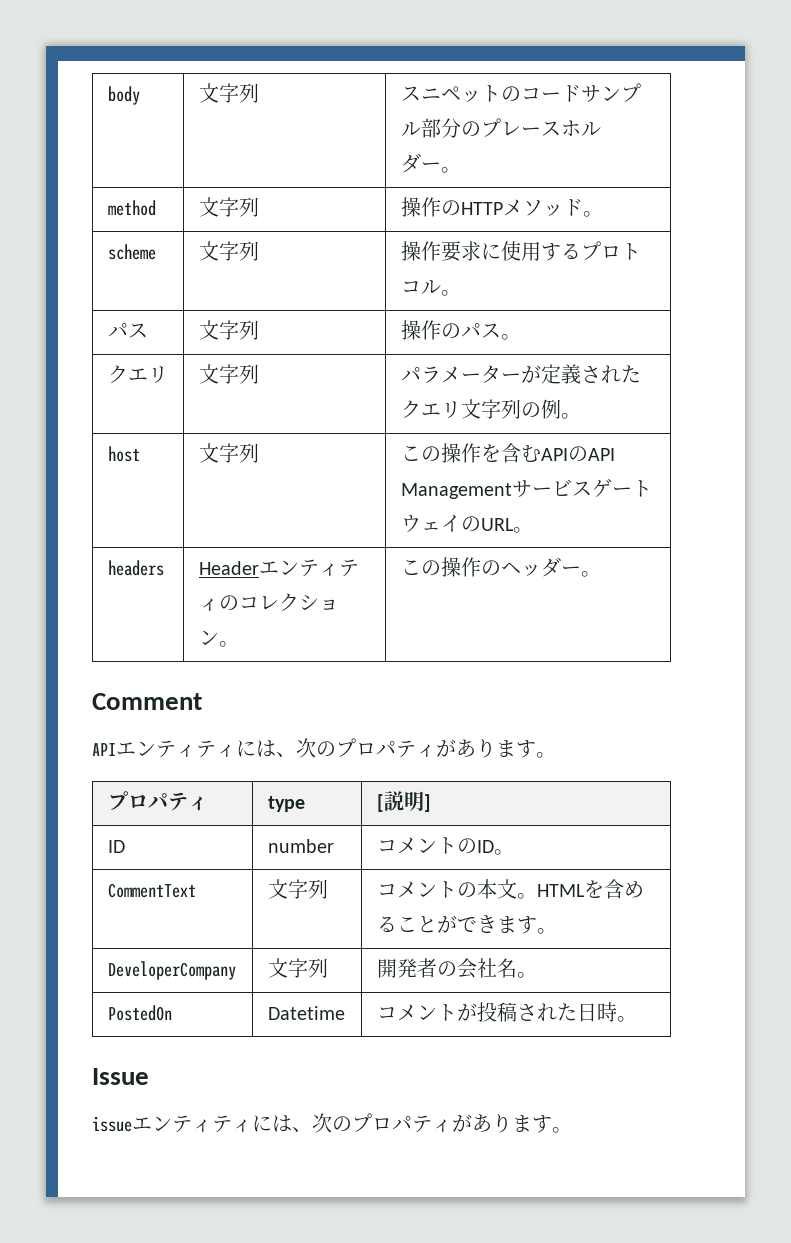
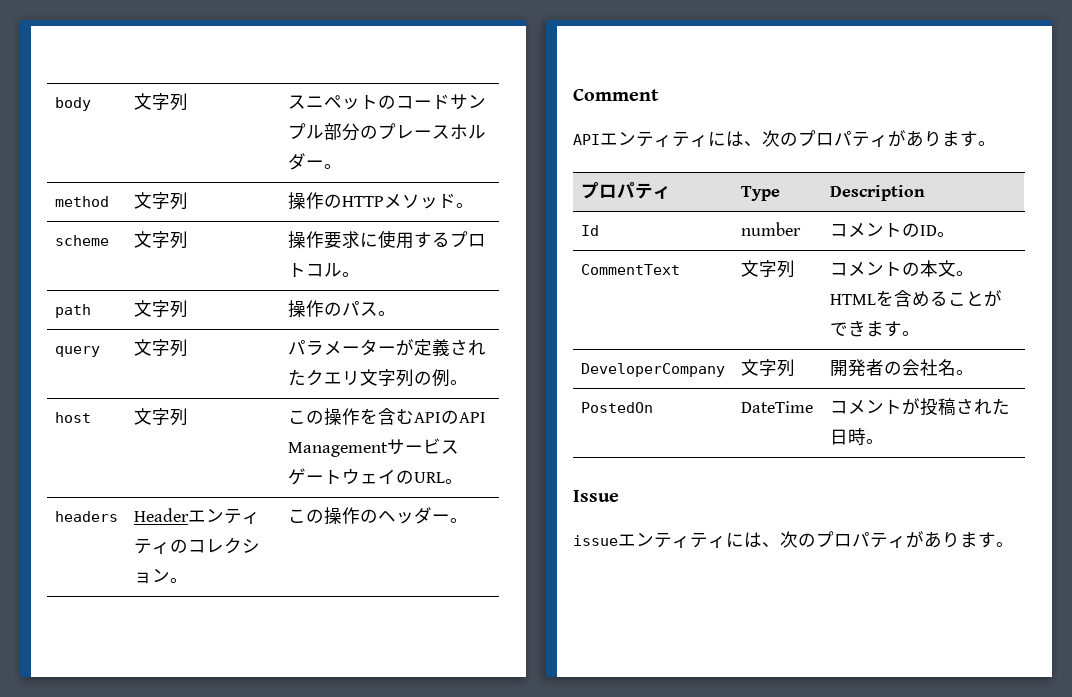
- パス | 文字列 | 操作のパス。
+ path | 文字列 | 操作のパス。
- クエリ | 文字列 | パラメーターが定義されたクエリ文字列の例。
+ query | 文字列 | パラメーターが定義されたクエリ文字列の例。
- プロパティ | type | [説明]
- ID | number | コメントのID。
+ プロパティ | Type | Description
+ Id | number | コメントのID。
- PostedOn | Datetime | コメントが投稿された日時。
+ PostedOn | DateTime | コメントが投稿された日時。

